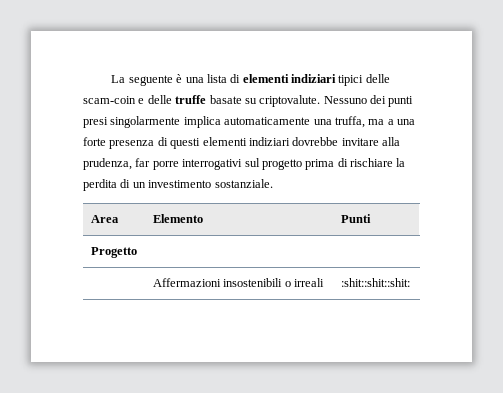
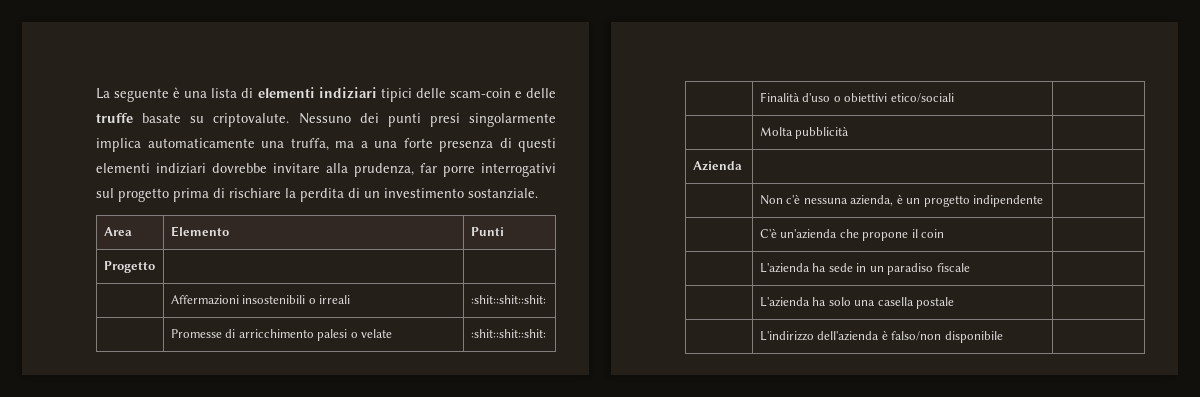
+ | Promesse di arricchimento palesi o velate | :shit::shit::shit:
+ | Finalità d'uso o obiettivi etico/sociali |
+ | Molta pubblicità |
+ Azienda | |
+ | Non c'è nessuna azienda, è un progetto indipendente |
+ | C'è un'azienda che propone il coin |
+ | L'azienda ha sede in un paradiso fiscale |
+ | L'azienda ha solo una casella postale |
+ | L'indirizzo dell'azienda è falso/non disponibile |

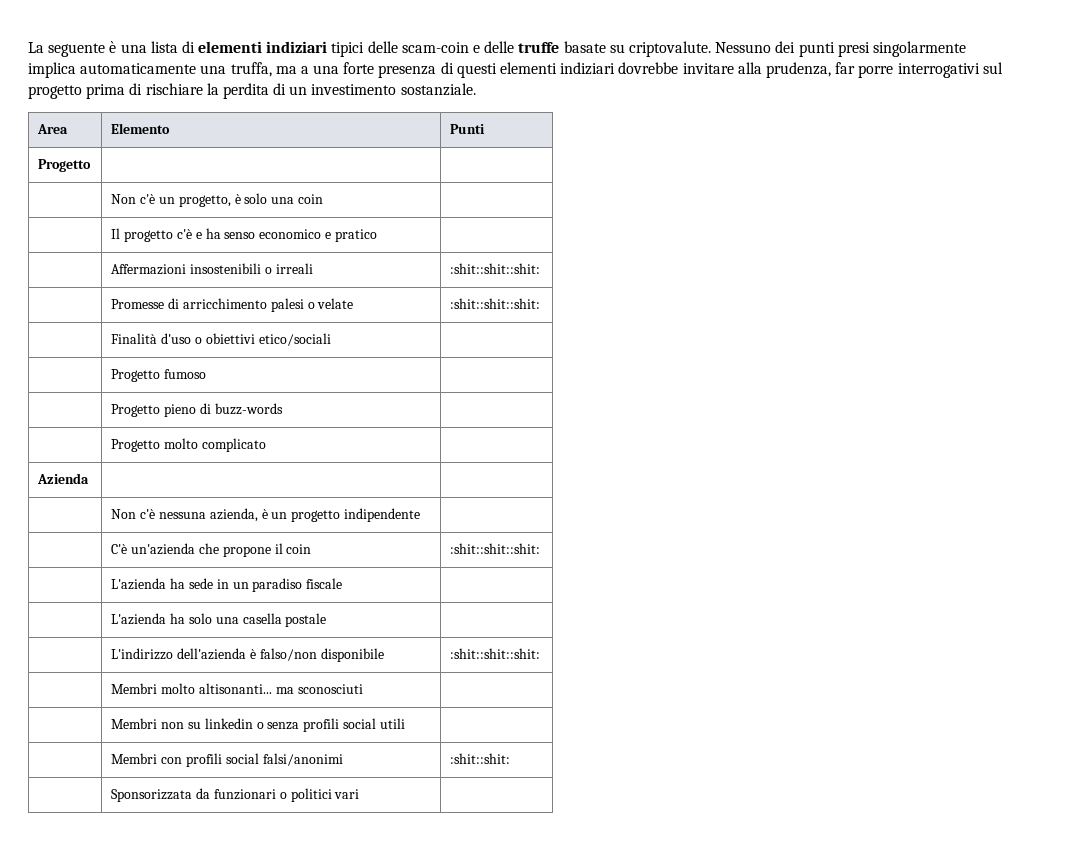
+ | Non c'è un progetto, è solo una coin |
+ | Il progetto c'è e ha senso economico e pratico |
- | Molta pubblicità |
+ | Progetto fumoso |
+ | Progetto pieno di buzz-words |
+ | Progetto molto complicato |
- | C'è un'azienda che propone il coin |
+ | C'è un'azienda che propone il coin | :shit::shit::shit:
- | L'indirizzo dell'azienda è falso/non disponibile |
+ | L'indirizzo dell'azienda è falso/non disponibile | :shit::shit::shit:
+ | Membri molto altisonanti... ma sconosciuti |
+ | Membri non su linkedin o senza profili social utili |
+ | Membri con profili social falsi/anonimi | :shit::shit:
+ | Sponsorizzata da funzionari o politici vari |

